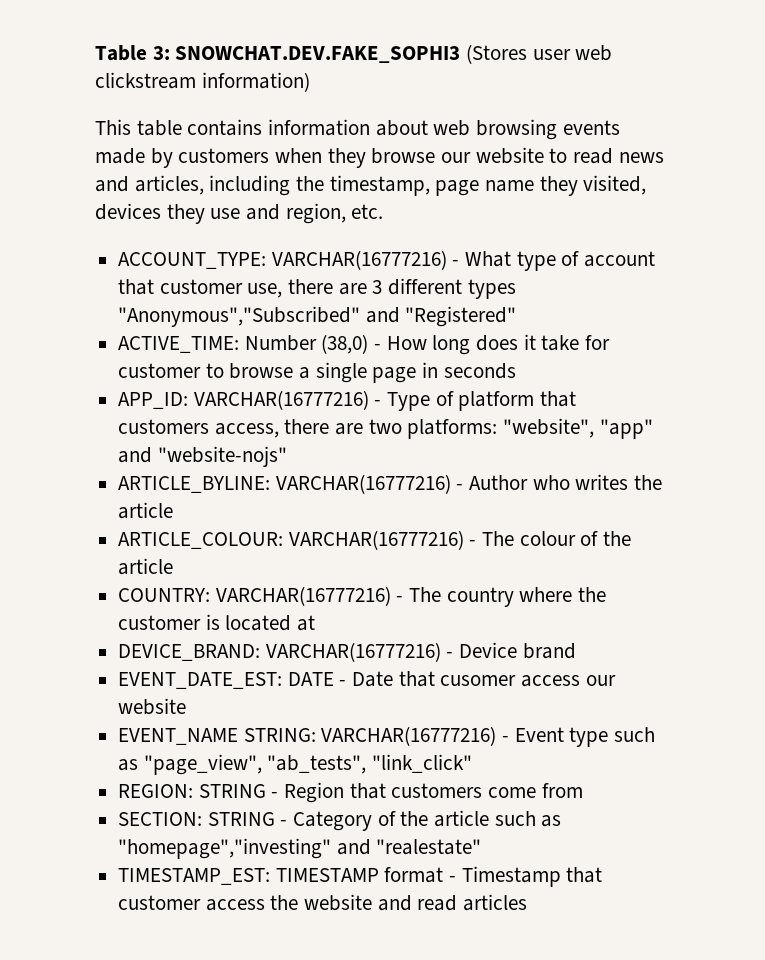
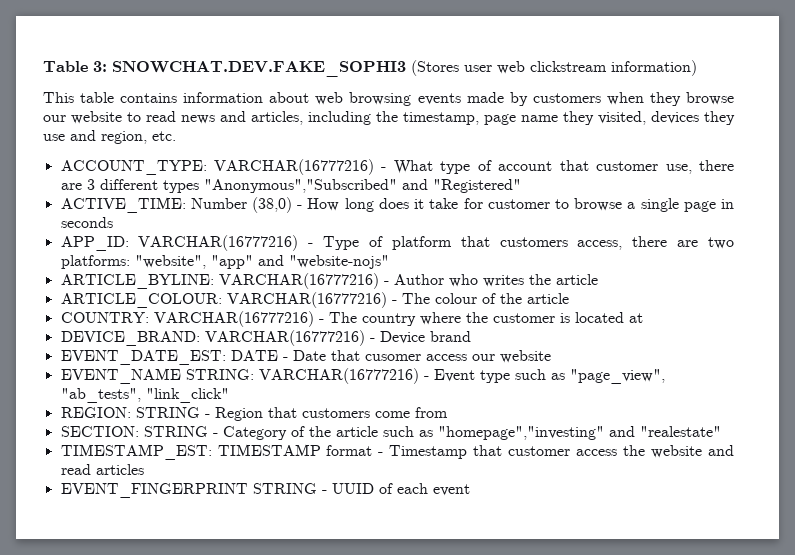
+ EVENT_FINGERPRINT STRING - UUID of each event

